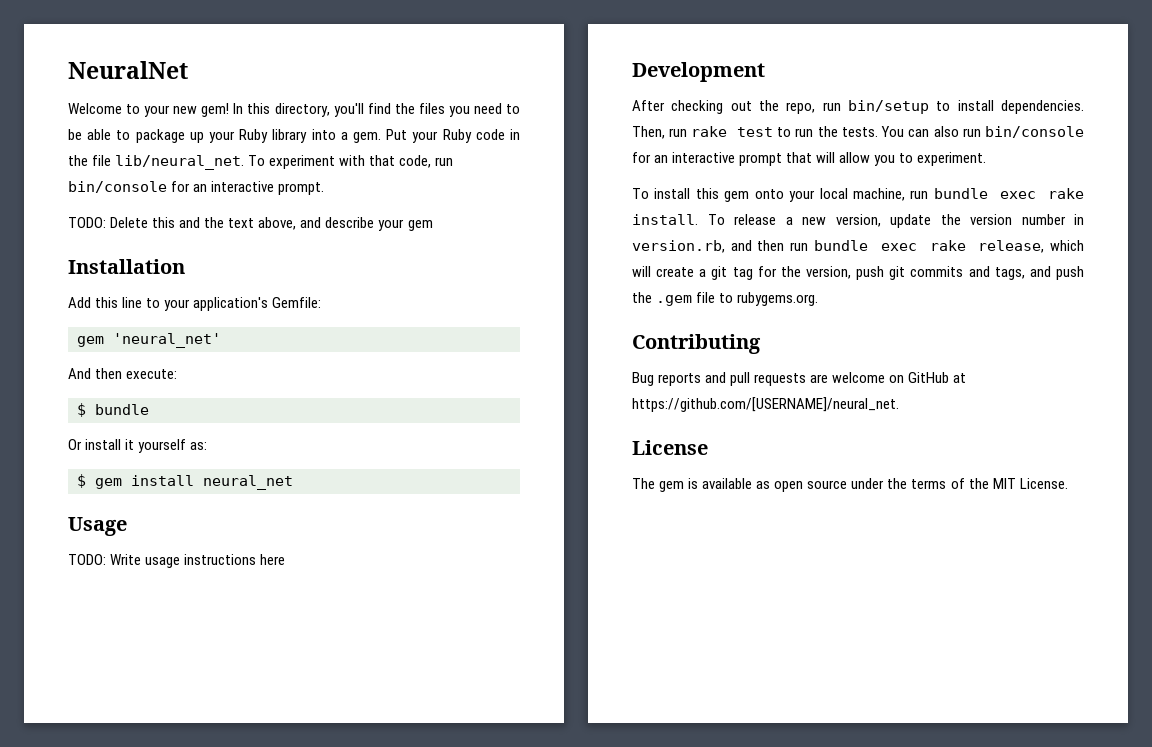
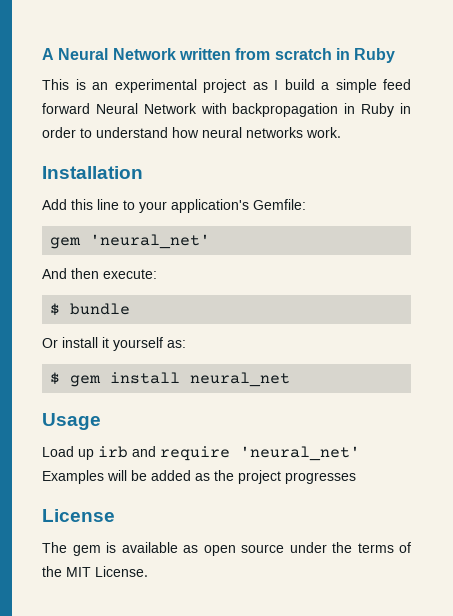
- NeuralNet
- Welcome to your new gem! In this directory, you'll find the files you need to be able to package up your Ruby library into a gem. Put your Ruby code in the file lib/neural_net. To experiment with that code, run bin/console for an interactive prompt.
- TODO: Delete this and the text above, and describe your gem
+ A Neural Network written from scratch in Ruby
+ This is an experimental project as I build a simple feed forward Neural Network with backpropagation in Ruby in order to understand how neural networks work.
- TODO: Write usage instructions here
- Development
- After checking out the repo, run bin/setup to install dependencies. Then, run rake test to run the tests. You can also run bin/console for an interactive prompt that will allow you to experiment.
- To install this gem onto your local machine, run bundle exec rake install. To release a new version, update the version number in version.rb, and then run bundle exec rake release, which will create a git tag for the version, push git commits and tags, and push the .gem file to rubygems.org.
- Contributing
- Bug reports and pull requests are welcome on GitHub at https://github.com/[USERNAME]/neural_net.
+ Load up irb and require 'neural_net' Examples will be added as the project progresses

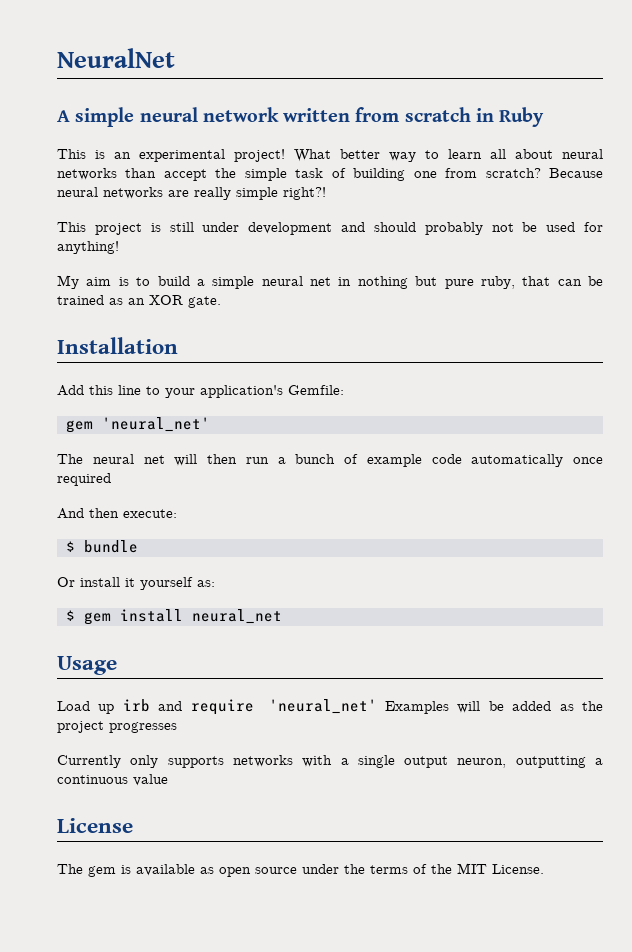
- A Neural Network written from scratch in Ruby
+ NeuralNet
+ A simple neural network written from scratch in Ruby
- This is an experimental project as I build a simple feed forward Neural Network with backpropagation in Ruby in order to understand how neural networks work.
+ This is an experimental project! What better way to learn all about neural networks than accept the simple task of building one from scratch? Because neural networks are really simple right?!
+ This project is still under development and should probably not be used for anything!
+ My aim is to build a simple neural net in nothing but pure ruby, that can be trained as an XOR gate.
+ The neural net will then run a bunch of example code automatically once required
+ Currently only supports networks with a single output neuron, outputting a continuous value

